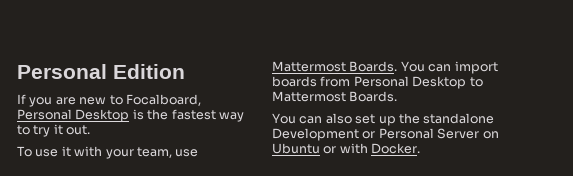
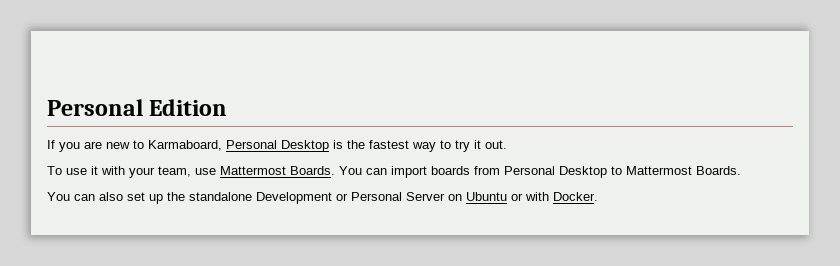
- If you are new to Focalboard, Personal Desktop is the fastest way to try it out.
+ If you are new to Karmaboard, Personal Desktop is the fastest way to try it out.

